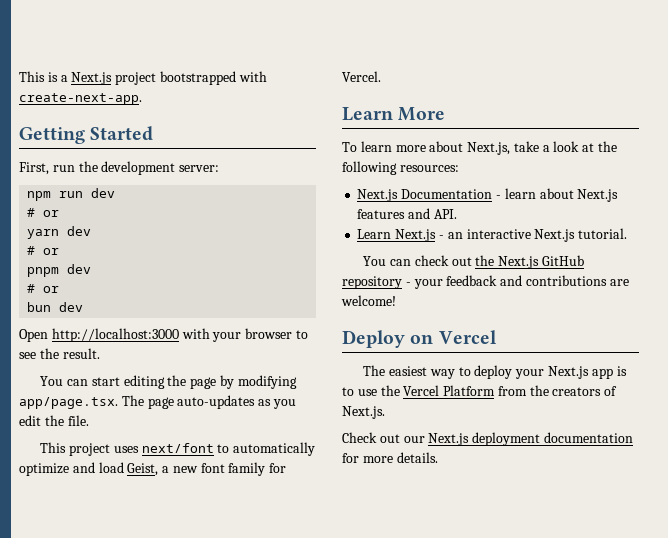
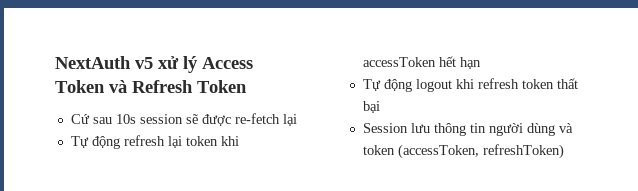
- This is a Next.js project bootstrapped with create-next-app.
- Getting Started
- First, run the development server:
- npm run dev
- # or
- yarn dev
- # or
- pnpm dev
- # or
- bun dev
- Open http://localhost:3000 with your browser to see the result.
- You can start editing the page by modifying app/page.tsx. The page auto-updates as you edit the file.
- This project uses next/font to automatically optimize and load Geist, a new font family for Vercel.
- Learn More
- To learn more about Next.js, take a look at the following resources:
- Next.js Documentation - learn about Next.js features and API.
- Learn Next.js - an interactive Next.js tutorial.
- You can check out the Next.js GitHub repository - your feedback and contributions are welcome!
- Deploy on Vercel
- The easiest way to deploy your Next.js app is to use the Vercel Platform from the creators of Next.js.
- Check out our Next.js deployment documentation for more details.
+ NextAuth v5 xử lý Access Token và Refresh Token
+ Cứ sau 10s session sẽ được re-fetch lại
+ Tự động refresh lại token khi accessToken hết hạn
+ Tự động logout khi refresh token thất bại
+ Session lưu thông tin người dùng và token (accessToken, refreshToken)

